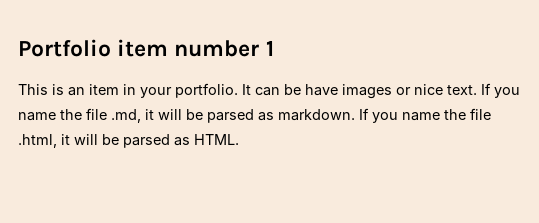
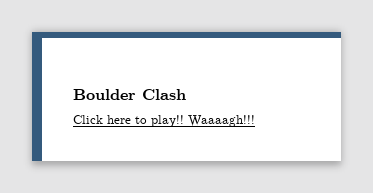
- Portfolio item number 1
- This is an item in your portfolio. It can be have images or nice text. If you name the file .md, it will be parsed as markdown. If you name the file .html, it will be parsed as HTML.
+ Boulder Clash
+ Click here to play!! Waaaagh!!!

